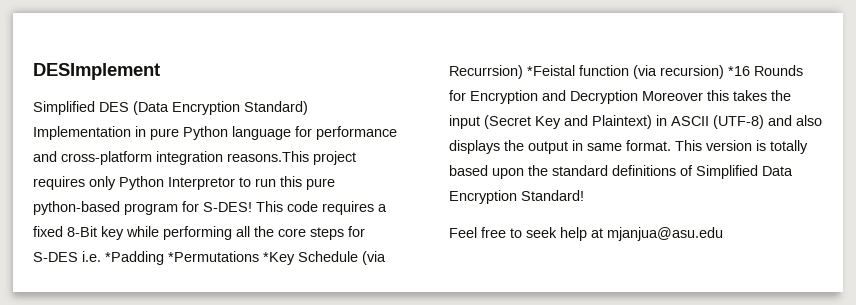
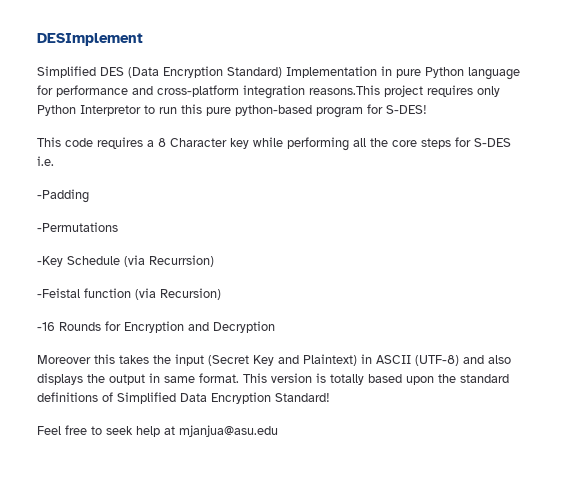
- Simplified DES (Data Encryption Standard) Implementation in pure Python language for performance and cross-platform integration reasons.This project requires only Python Interpretor to run this pure python-based program for S-DES! This code requires a fixed 8-Bit key while performing all the core steps for S-DES i.e. *Padding *Permutations *Key Schedule (via Recurrsion) *Feistal function (via recursion) *16 Rounds for Encryption and Decryption Moreover this takes the input (Secret Key and Plaintext) in ASCII (UTF-8) and also displays the output in same format.
+ Simplified DES (Data Encryption Standard) Implementation in pure Python language for performance and cross-platform integration reasons.This project requires only Python Interpretor to run this pure python-based program for S-DES!
+ This code requires a 8 Character key while performing all the core steps for S-DES i.e.
+ -Padding
+ -Permutations
+ -Key Schedule (via Recurrsion)
+ -Feistal function (via Recursion)
+ -16 Rounds for Encryption and Decryption
+ Moreover this takes the input (Secret Key and Plaintext) in ASCII (UTF-8) and also displays the output in same format.

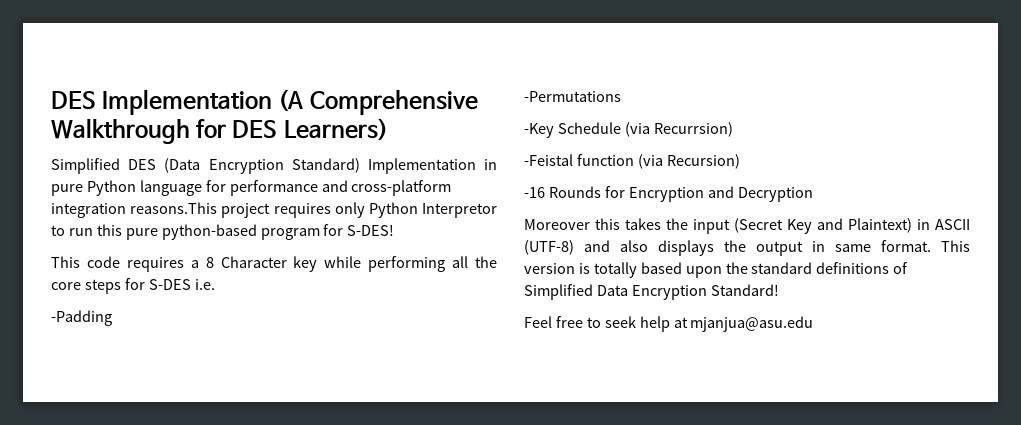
- DESImplement
+ DES Implementation (A Comprehensive Walkthrough for DES Learners)

